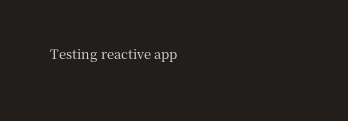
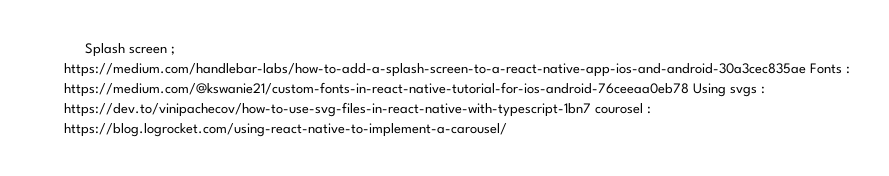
- Testing reactive app
+ Splash screen ; https://medium.com/handlebar-labs/how-to-add-a-splash-screen-to-a-react-native-app-ios-and-android-30a3cec835ae Fonts : https://medium.com/@kswanie21/custom-fonts-in-react-native-tutorial-for-ios-android-76ceeaa0eb78 Using svgs : https://dev.to/vinipachecov/how-to-use-svg-files-in-react-native-with-typescript-1bn7 courosel : https://blog.logrocket.com/using-react-native-to-implement-a-carousel/

